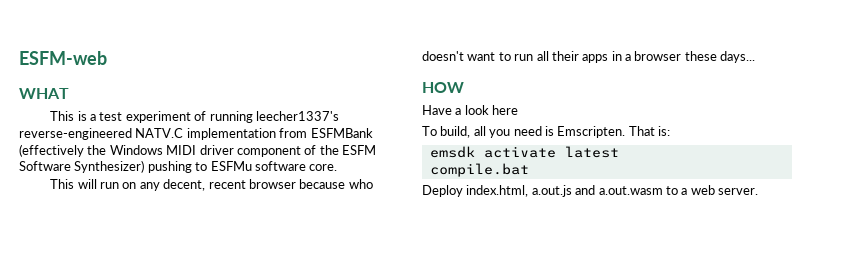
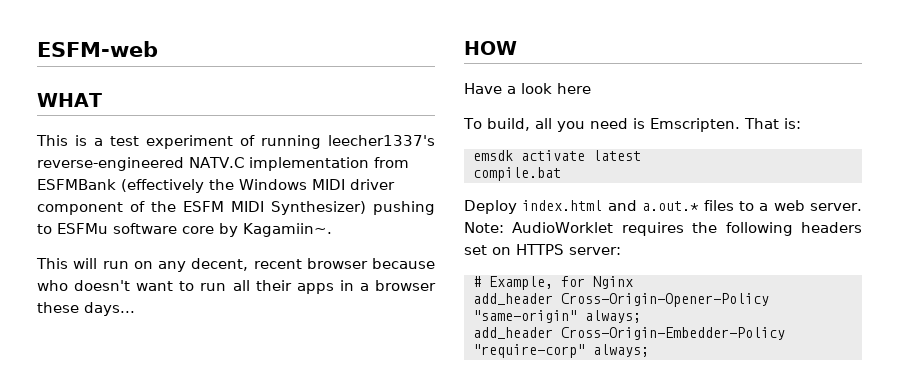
- This is a test experiment of running leecher1337's reverse-engineered NATV.C implementation from ESFMBank (effectively the Windows MIDI driver component of the ESFM Software Synthesizer) pushing to ESFMu software core.
+ This is a test experiment of running leecher1337's reverse-engineered NATV.C implementation from ESFMBank (effectively the Windows MIDI driver component of the ESFM MIDI Synthesizer) pushing to ESFMu software core by Kagamiin~.
- Deploy index.html, a.out.js and a.out.wasm to a web server.
+ Deploy index.html and a.out.* files to a web server. Note: AudioWorklet requires the following headers set on HTTPS server:
+ # Example, for Nginx
+ add_header Cross-Origin-Opener-Policy "same-origin" always;
+ add_header Cross-Origin-Embedder-Policy "require-corp" always;

